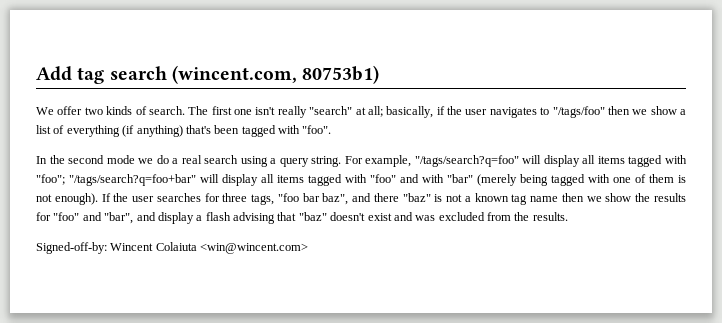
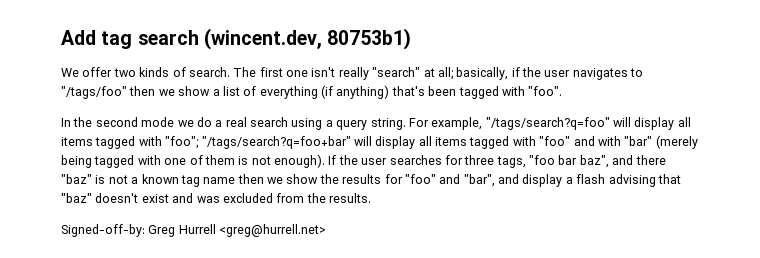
- Add tag search (wincent.com, 80753b1)
+ Add tag search (wincent.dev, 80753b1)
- Signed-off-by: Wincent Colaiuta <win@wincent.com>
+ Signed-off-by: Greg Hurrell <greg@hurrell.net>

